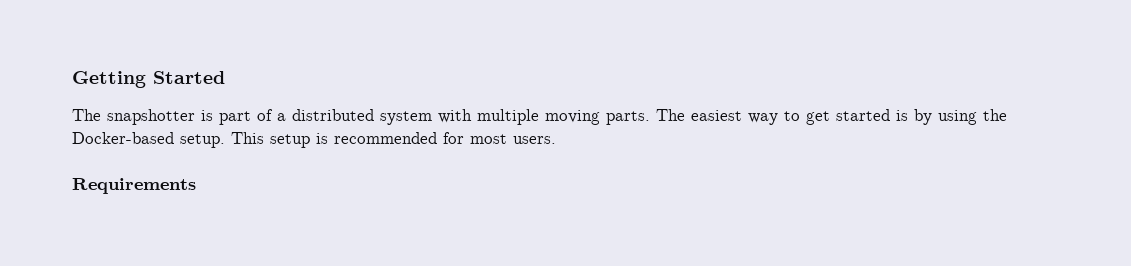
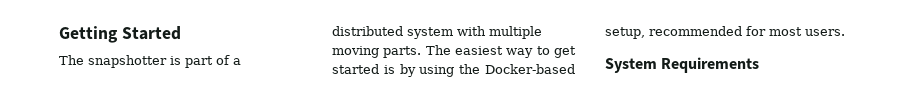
- The easiest way to get started is by using the Docker-based setup. This setup is recommended for most users.
+ The easiest way to get started is by using the Docker-based setup, recommended for most users.
- Requirements
+ System Requirements

